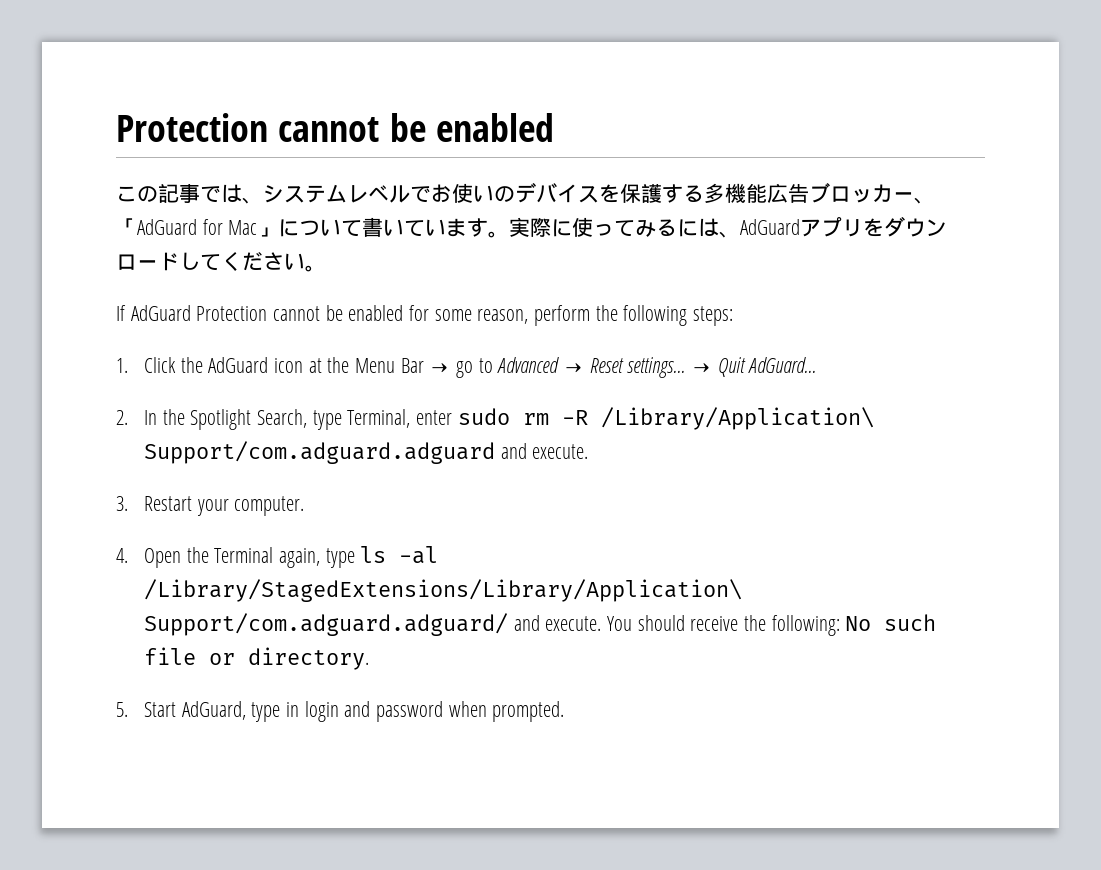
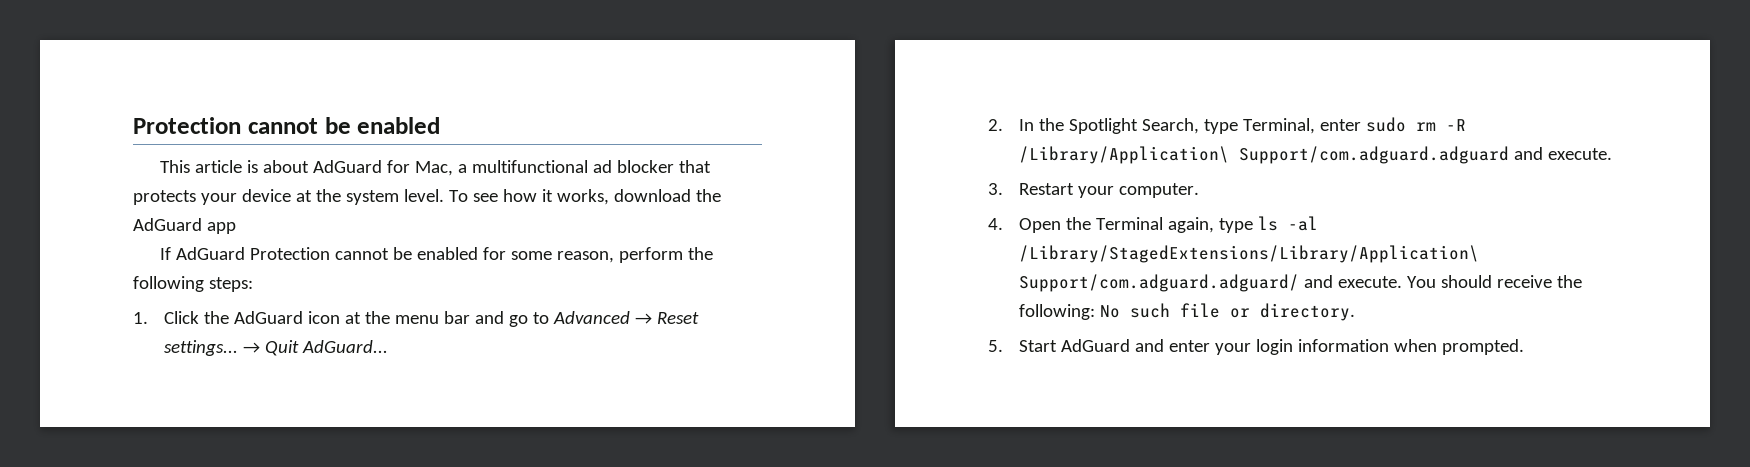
- この記事では、システムレベルでお使いのデバイスを保護する多機能広告ブロッカー、「AdGuard for Mac」について書いています。実際に使ってみるには、AdGuardアプリをダウンロードしてください。
+ This article is about AdGuard for Mac, a multifunctional ad blocker that protects your device at the system level. To see how it works, download the AdGuard app
- 1. Click the AdGuard icon at the Menu Bar → go to Advanced → Reset settings...
+ 1. Click the AdGuard icon at the menu bar and go to Advanced → Reset settings...
- 5. Start AdGuard, type in login and password when prompted.
+ 5. Start AdGuard and enter your login information when prompted.

